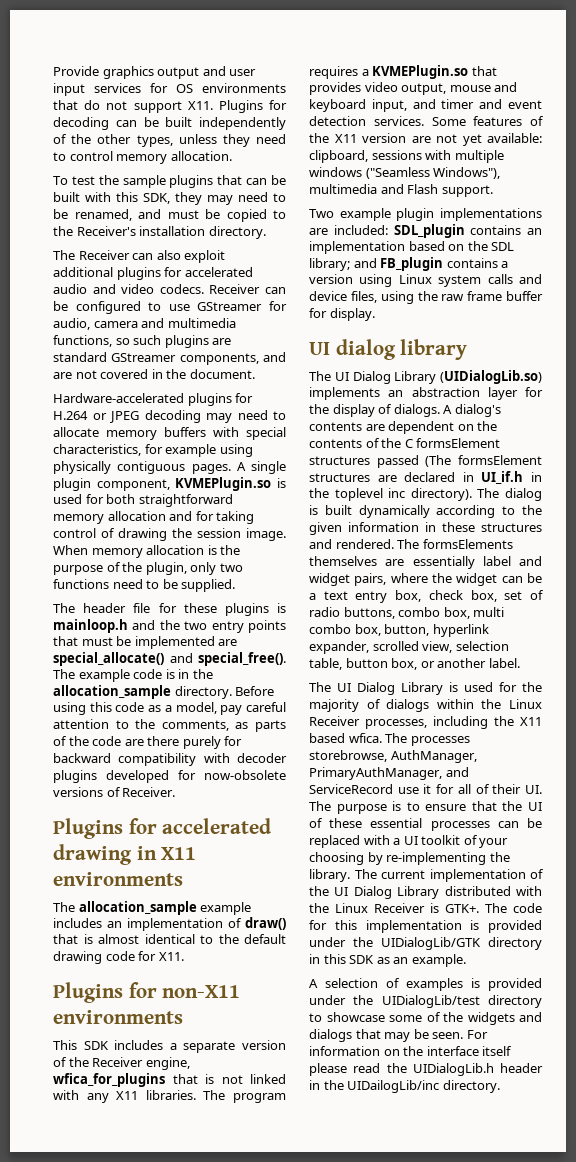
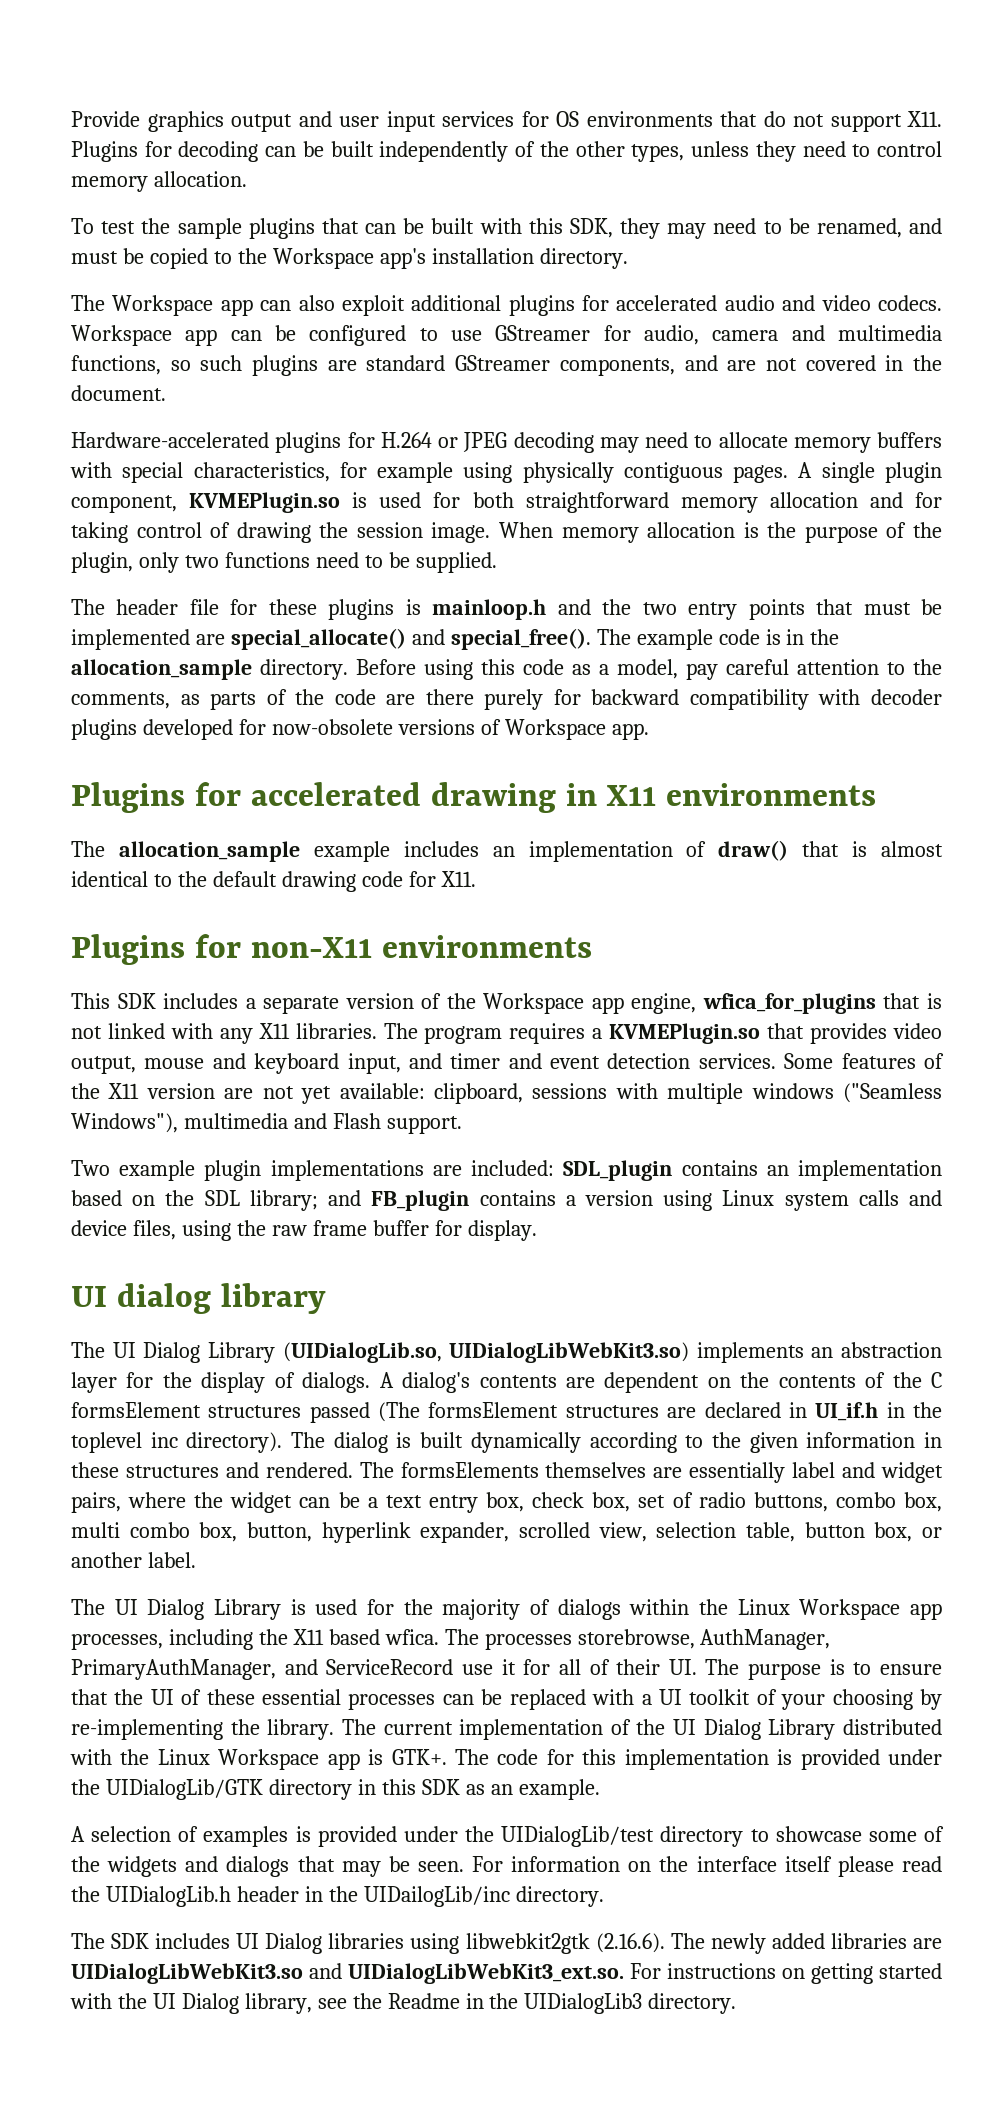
- To test the sample plugins that can be built with this SDK, they may need to be renamed, and must be copied to the Receiver's installation directory.
+ To test the sample plugins that can be built with this SDK, they may need to be renamed, and must be copied to the Workspace app's installation directory.
- The Receiver can also exploit additional plugins for accelerated audio and video codecs.
+ The Workspace app can also exploit additional plugins for accelerated audio and video codecs.
- Receiver can be configured to use GStreamer for audio, camera and multimedia functions, so such plugins are standard GStreamer components, and are not covered in the document.
+ Workspace app can be configured to use GStreamer for audio, camera and multimedia functions, so such plugins are standard GStreamer components, and are not covered in the document.
- Before using this code as a model, pay careful attention to the comments, as parts of the code are there purely for backward compatibility with decoder plugins developed for now-obsolete versions of Receiver.
+ Before using this code as a model, pay careful attention to the comments, as parts of the code are there purely for backward compatibility with decoder plugins developed for now-obsolete versions of Workspace app.
- This SDK includes a separate version of the Receiver engine, wfica_for_plugins that is not linked with any X11 libraries.
+ This SDK includes a separate version of the Workspace app engine, wfica_for_plugins that is not linked with any X11 libraries.
- The UI Dialog Library (UIDialogLib.so) implements an abstraction layer for the display of dialogs.
+ The UI Dialog Library (UIDialogLib.so, UIDialogLibWebKit3.so) implements an abstraction layer for the display of dialogs.
- The UI Dialog Library is used for the majority of dialogs within the Linux Receiver processes, including the X11 based wfica.
+ The UI Dialog Library is used for the majority of dialogs within the Linux Workspace app processes, including the X11 based wfica.
- The current implementation of the UI Dialog Library distributed with the Linux Receiver is GTK+.
+ The current implementation of the UI Dialog Library distributed with the Linux Workspace app is GTK+.
+ The SDK includes UI Dialog libraries using libwebkit2gtk (2.16.6). The newly added libraries are UIDialogLibWebKit3.so and UIDialogLibWebKit3_ext.so. For instructions on getting started with the UI Dialog library, see the Readme in the UIDialogLib3 directory.

